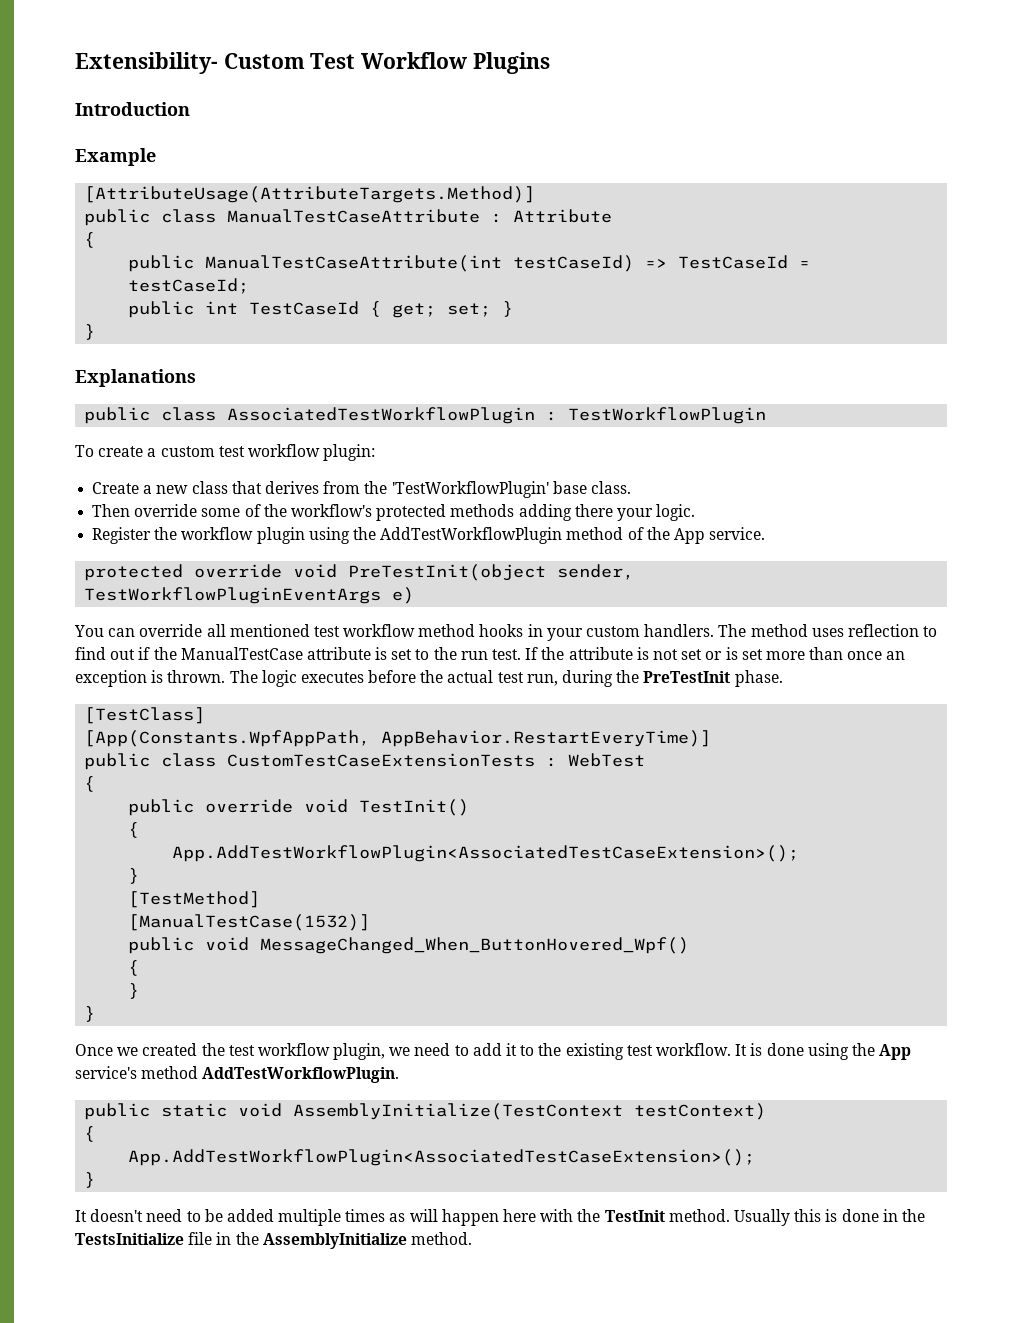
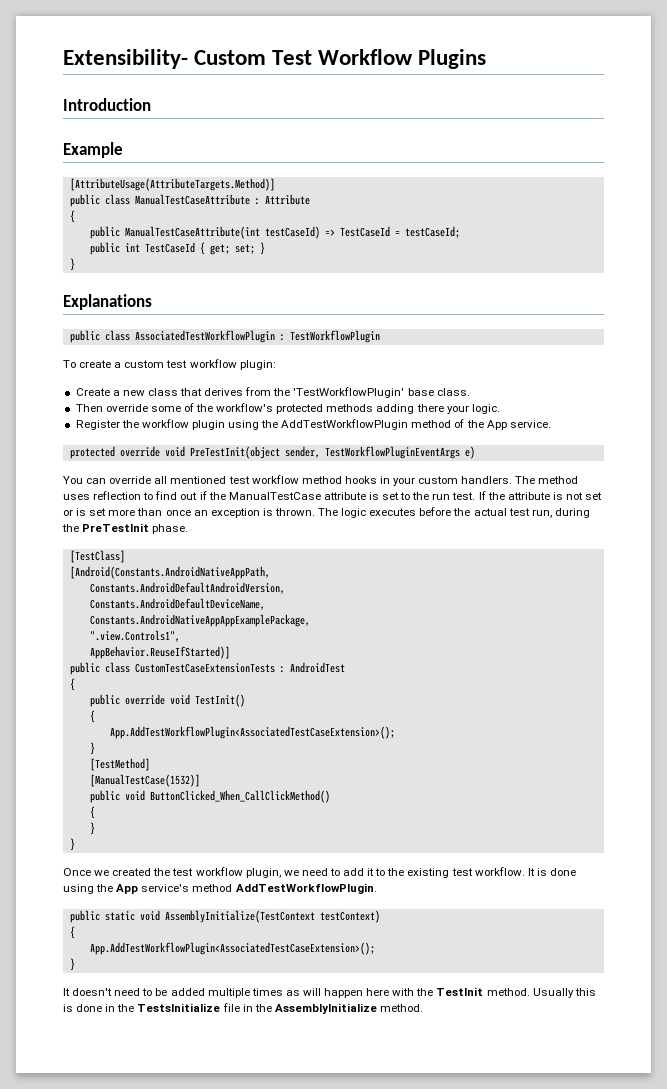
- [App(Constants.WpfAppPath, AppBehavior.RestartEveryTime)]
+ [Android(Constants.AndroidNativeAppPath,
+ Constants.AndroidDefaultAndroidVersion,
+ Constants.AndroidDefaultDeviceName,
+ Constants.AndroidNativeAppAppExamplePackage,
+ ".view.Controls1",
+ AppBehavior.ReuseIfStarted)]
- public class CustomTestCaseExtensionTests : WebTest
+ public class CustomTestCaseExtensionTests : AndroidTest
- public void MessageChanged_When_ButtonHovered_Wpf()
+ public void ButtonClicked_When_CallClickMethod()

